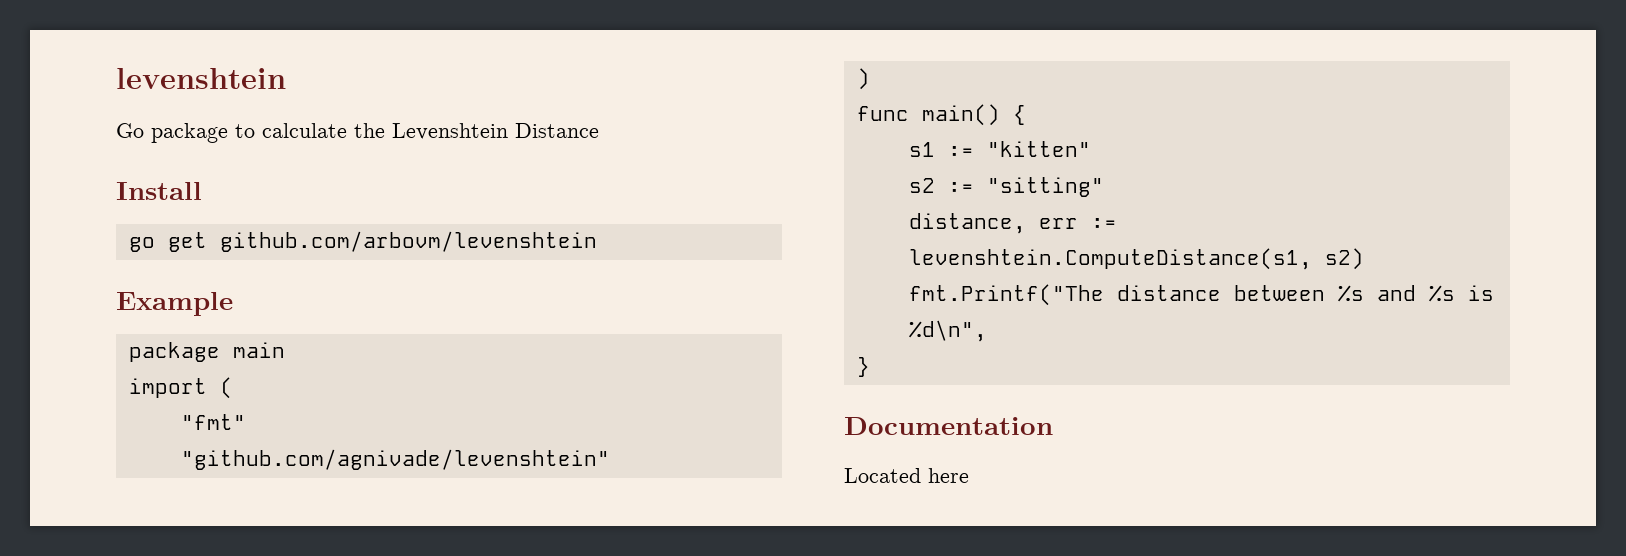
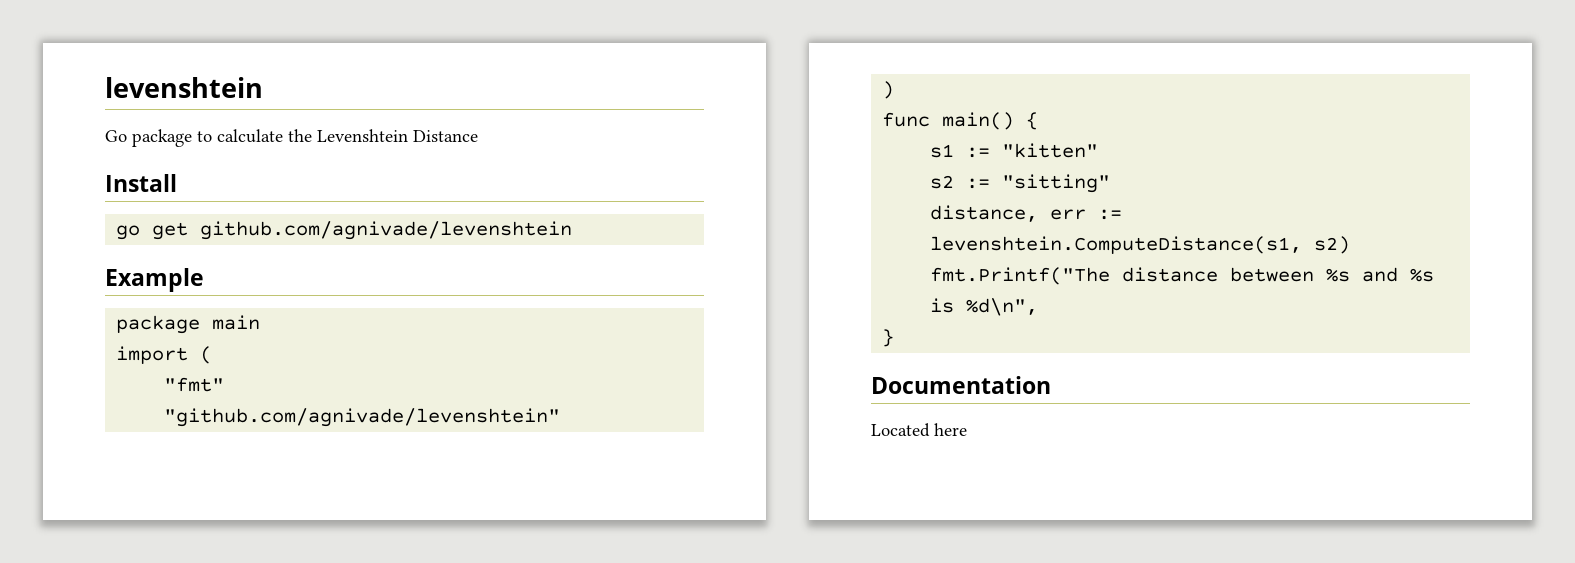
- go get github.com/arbovm/levenshtein
+ go get github.com/agnivade/levenshtein

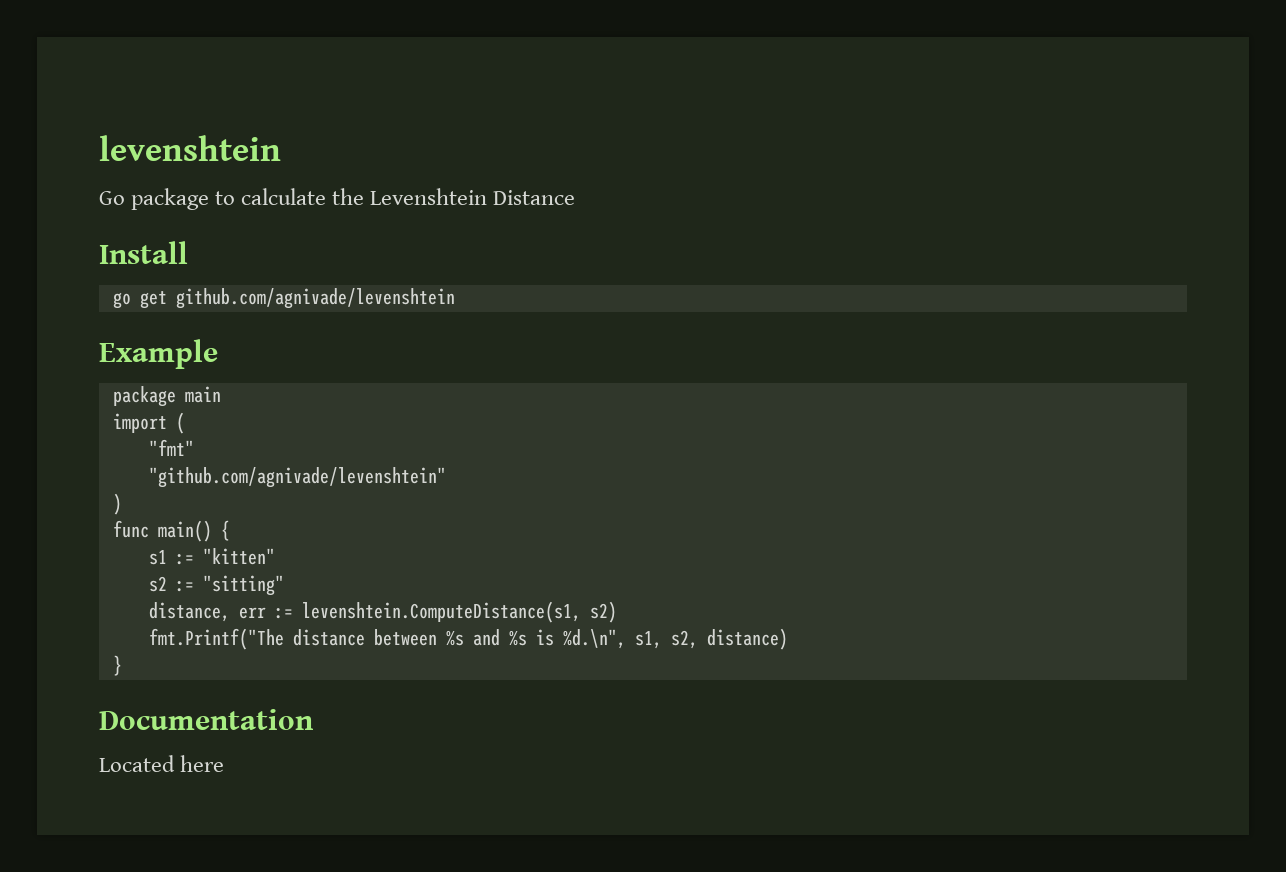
- fmt.Printf("The distance between %s and %s is %d\n",
+ fmt.Printf("The distance between %s and %s is %d.\n", s1, s2, distance)

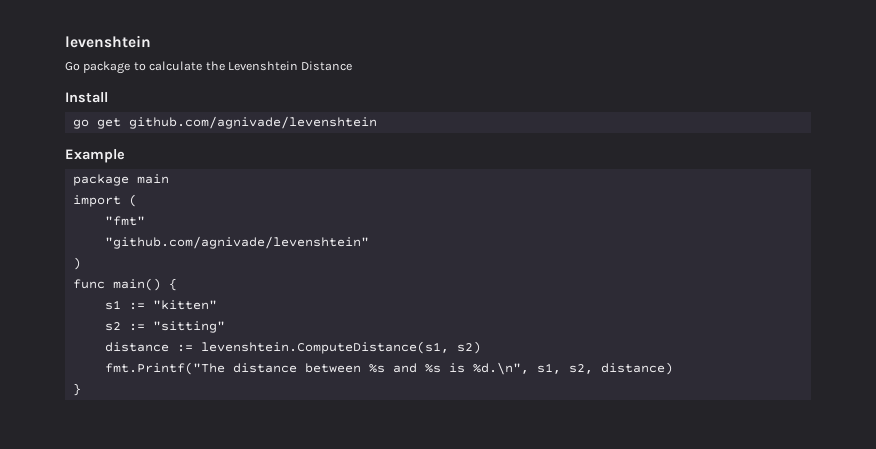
- distance, err := levenshtein.ComputeDistance(s1, s2)
+ distance := levenshtein.ComputeDistance(s1, s2)
- Documentation
- Located here

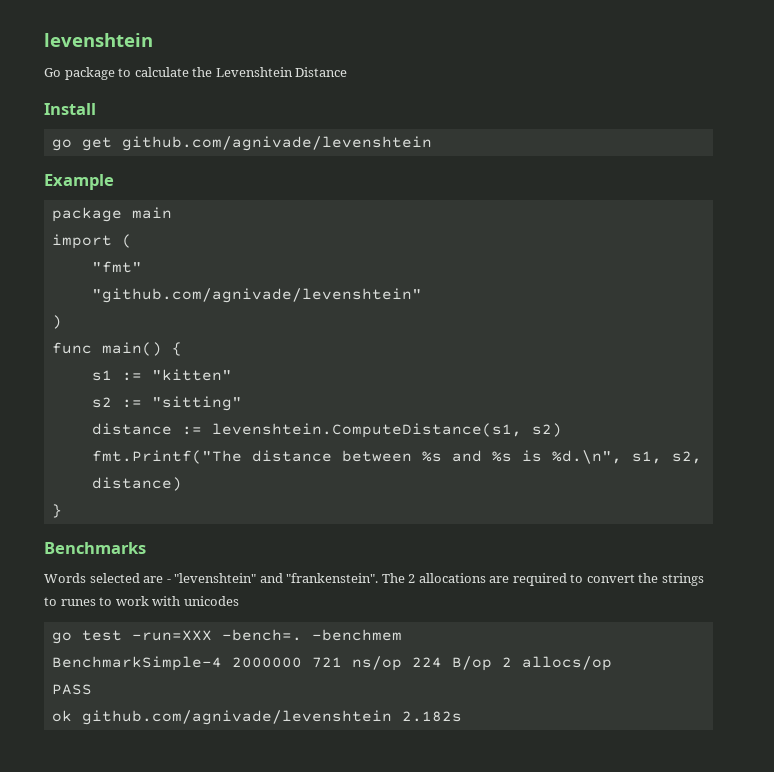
+ Benchmarks
+ Words selected are - "levenshtein" and "frankenstein". The 2 allocations are required to convert the strings to runes to work with unicodes
+ go test -run=XXX -bench=. -benchmem
+ BenchmarkSimple-4 2000000 721 ns/op 224 B/op 2 allocs/op
+ PASS
+ ok github.com/agnivade/levenshtein 2.182s

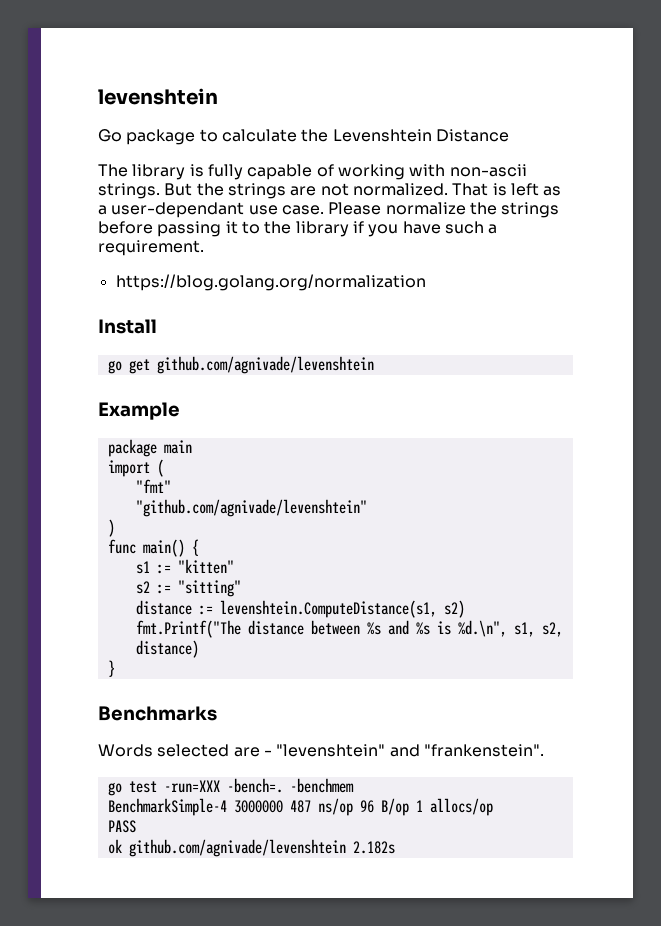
+ The library is fully capable of working with non-ascii strings. But the strings are not normalized. That is left as a user-dependant use case. Please normalize the strings before passing it to the library if you have such a requirement.
+ https://blog.golang.org/normalization
- The 2 allocations are required to convert the strings to runes to work with unicodes
- BenchmarkSimple-4 2000000 721 ns/op 224 B/op 2 allocs/op
+ BenchmarkSimple-4 3000000 487 ns/op 96 B/op 1 allocs/op

